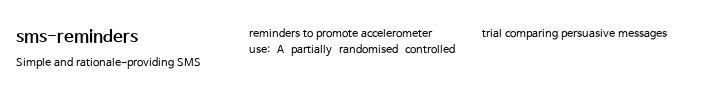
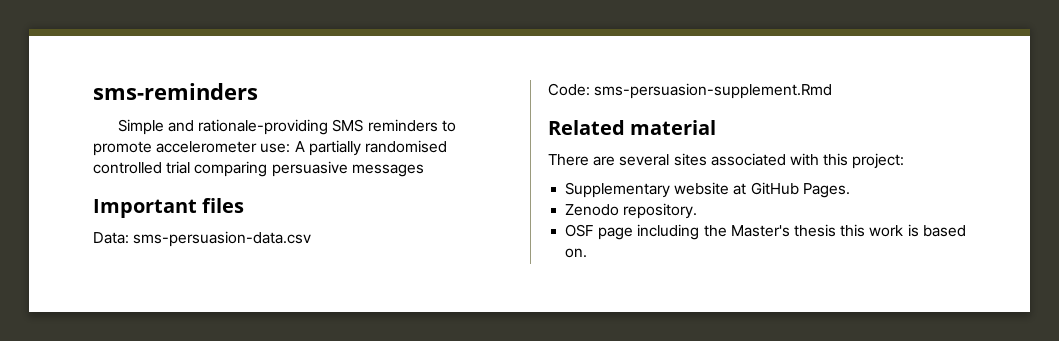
+ Important files
+ Data: sms-persuasion-data.csv
+ Code: sms-persuasion-supplement.Rmd
+ Related material
+ There are several sites associated with this project:
+ Supplementary website at GitHub Pages.
+ Zenodo repository.
+ OSF page including the Master's thesis this work is based on.

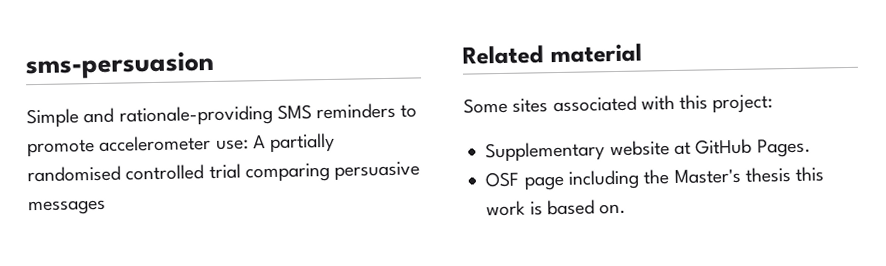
- sms-reminders
+ sms-persuasion
- Important files
- Data: sms-persuasion-data.csv
- Code: sms-persuasion-supplement.Rmd
- There are several sites associated with this project:
+ Some sites associated with this project:
- Zenodo repository.

